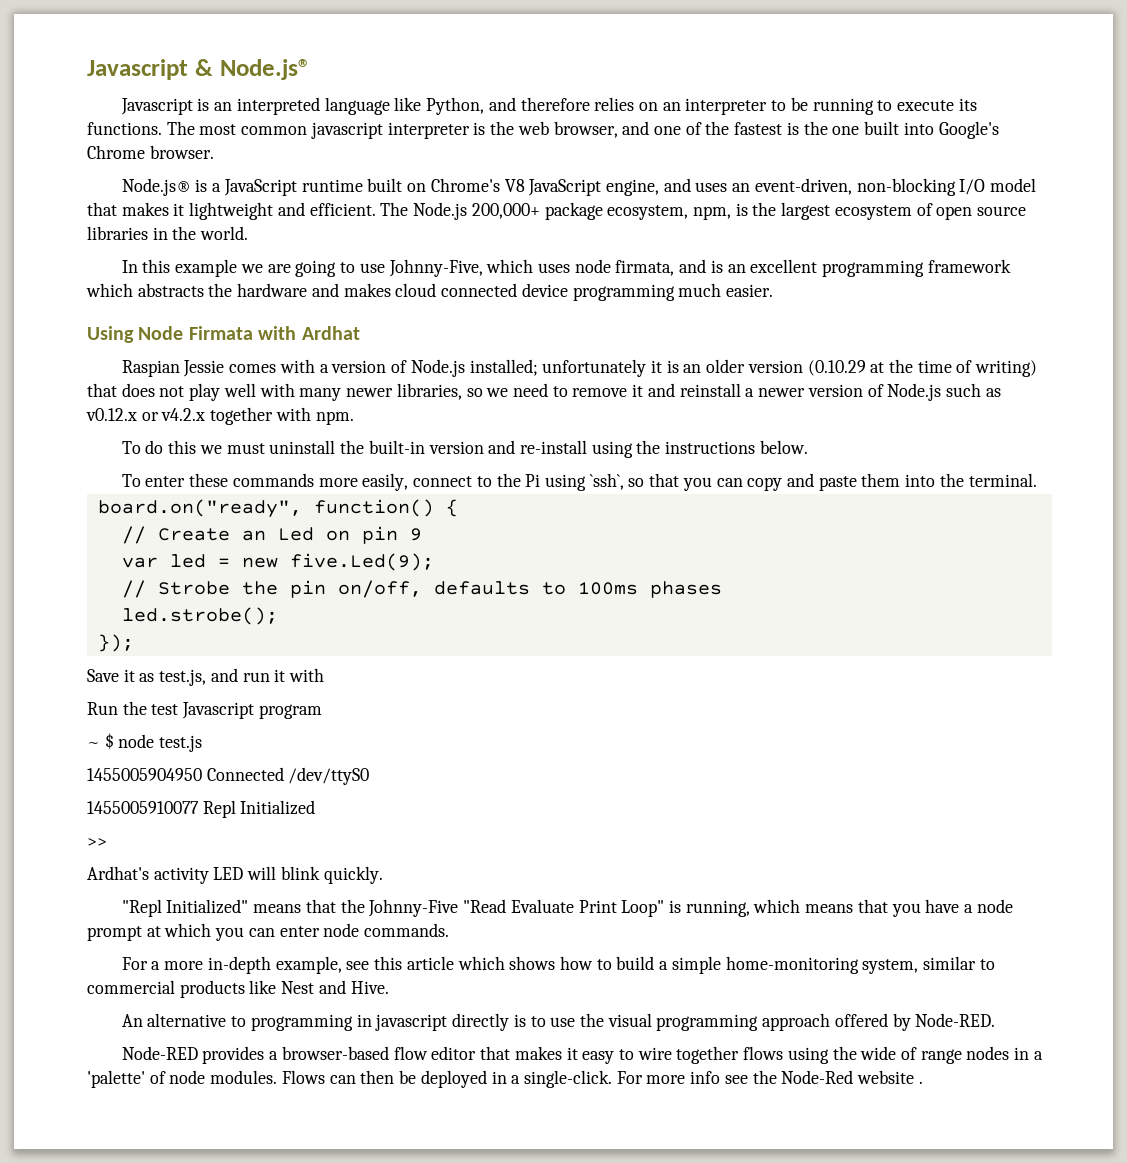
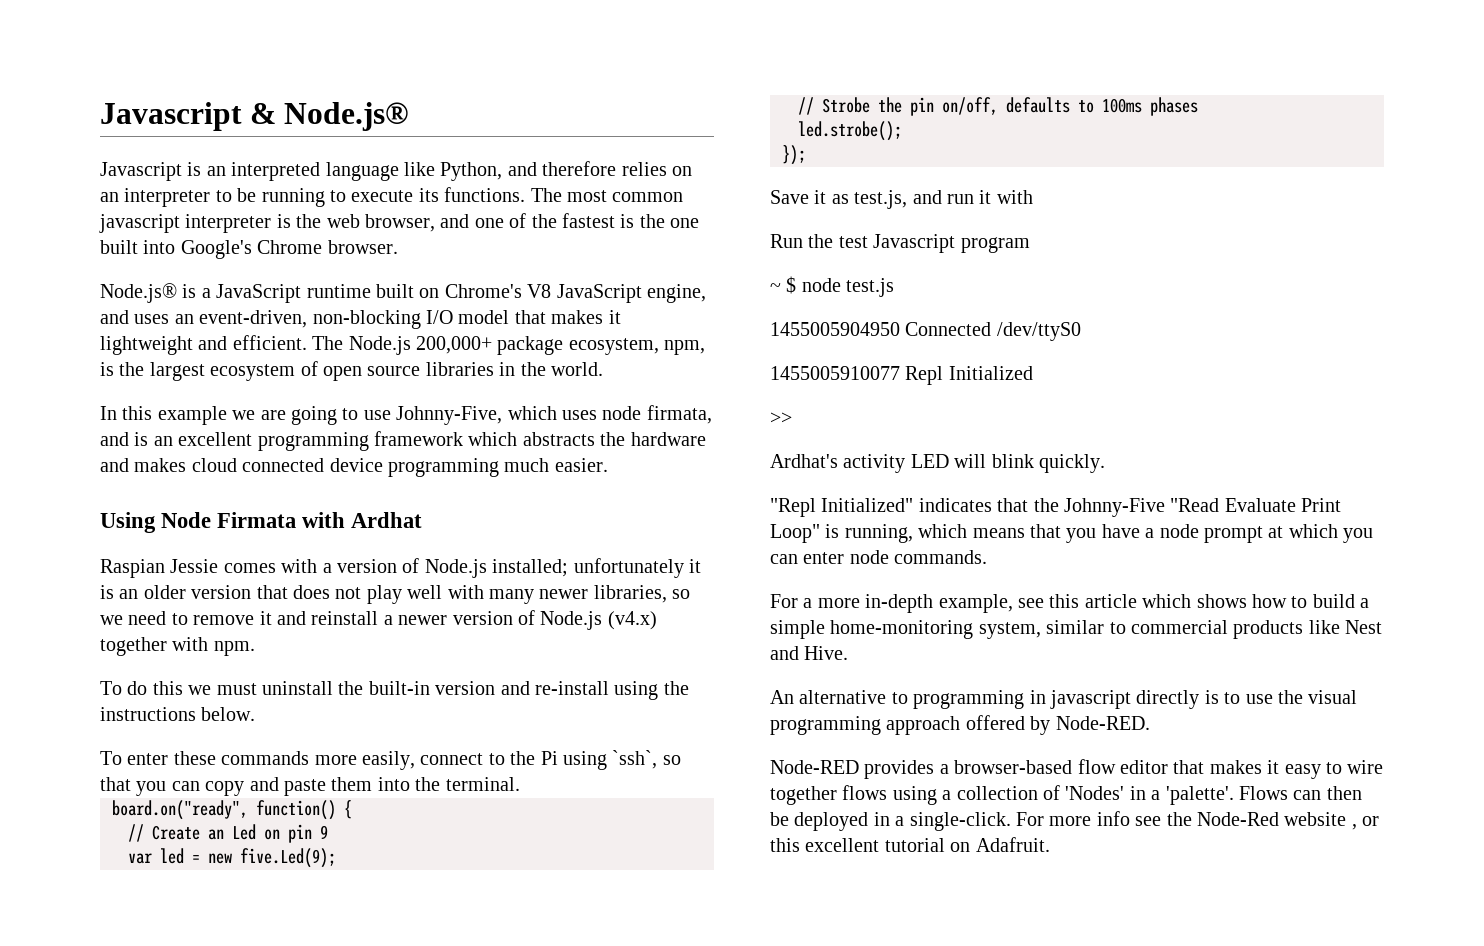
- Raspian Jessie comes with a version of Node.js installed; unfortunately it is an older version (0.10.29 at the time of writing) that does not play well with many newer libraries, so we need to remove it and reinstall a newer version of Node.js such as v0.12.x or v4.2.x together with npm.
+ Raspian Jessie comes with a version of Node.js installed; unfortunately it is an older version that does not play well with many newer libraries, so we need to remove it and reinstall a newer version of Node.js (v4.x) together with npm.
- "Repl Initialized" means that the Johnny-Five "Read Evaluate Print Loop" is running, which means that you have a node prompt at which you can enter node commands.
+ "Repl Initialized" indicates that the Johnny-Five "Read Evaluate Print Loop" is running, which means that you have a node prompt at which you can enter node commands.
- Node-RED provides a browser-based flow editor that makes it easy to wire together flows using the wide of range nodes in a 'palette' of node modules.
+ Node-RED provides a browser-based flow editor that makes it easy to wire together flows using a collection of 'Nodes' in a 'palette'.
- For more info see the Node-Red website .
+ For more info see the Node-Red website , or this excellent tutorial on Adafruit.

